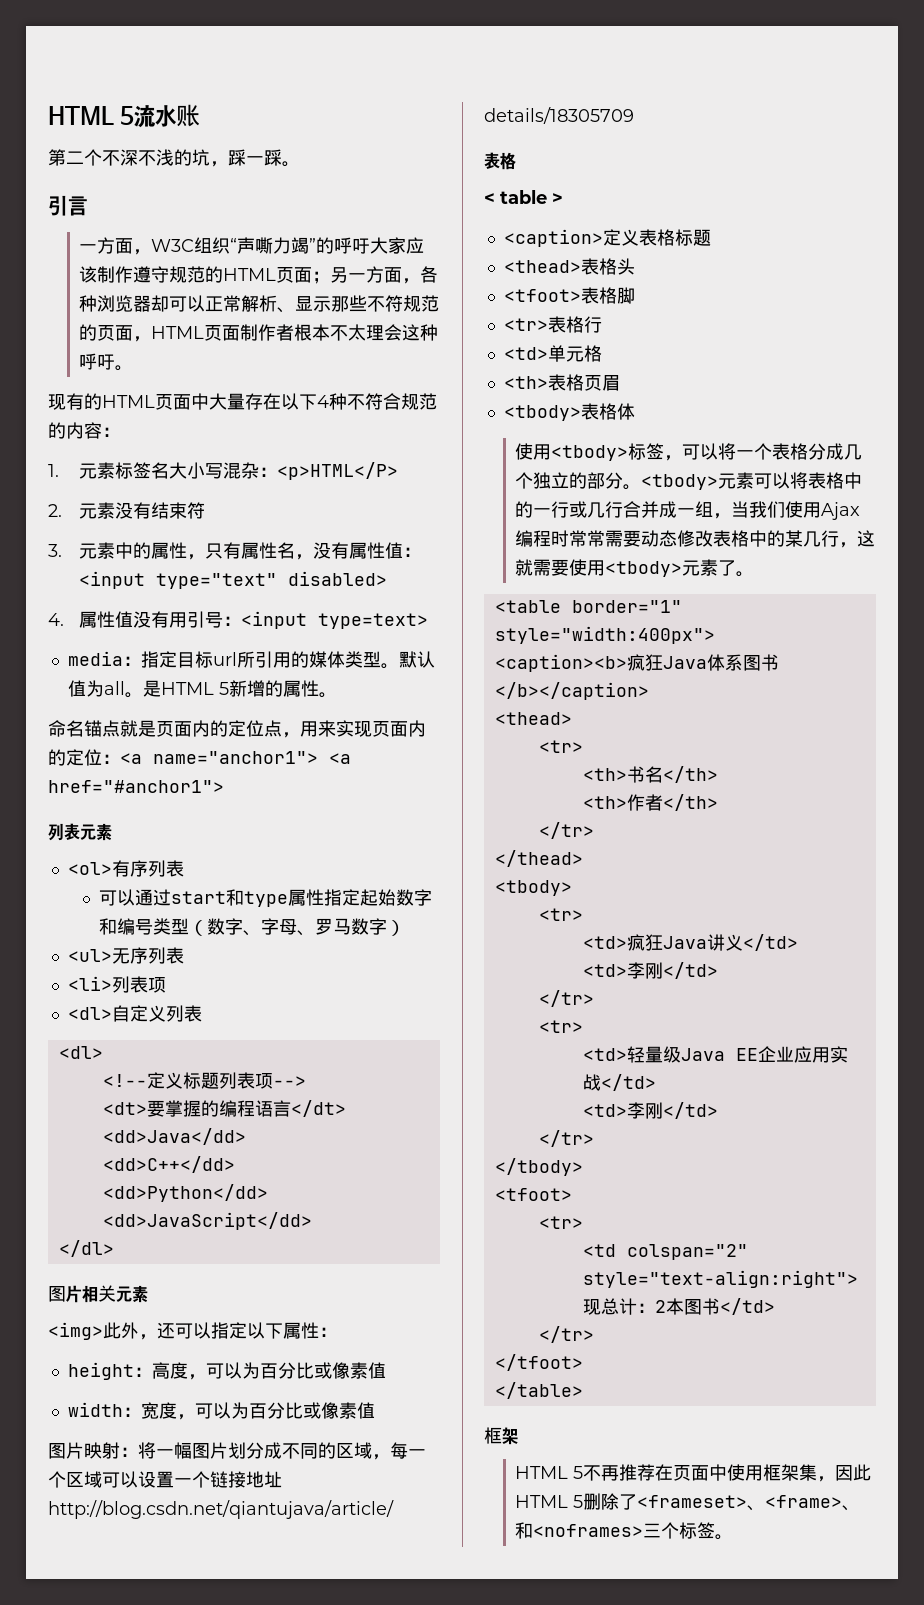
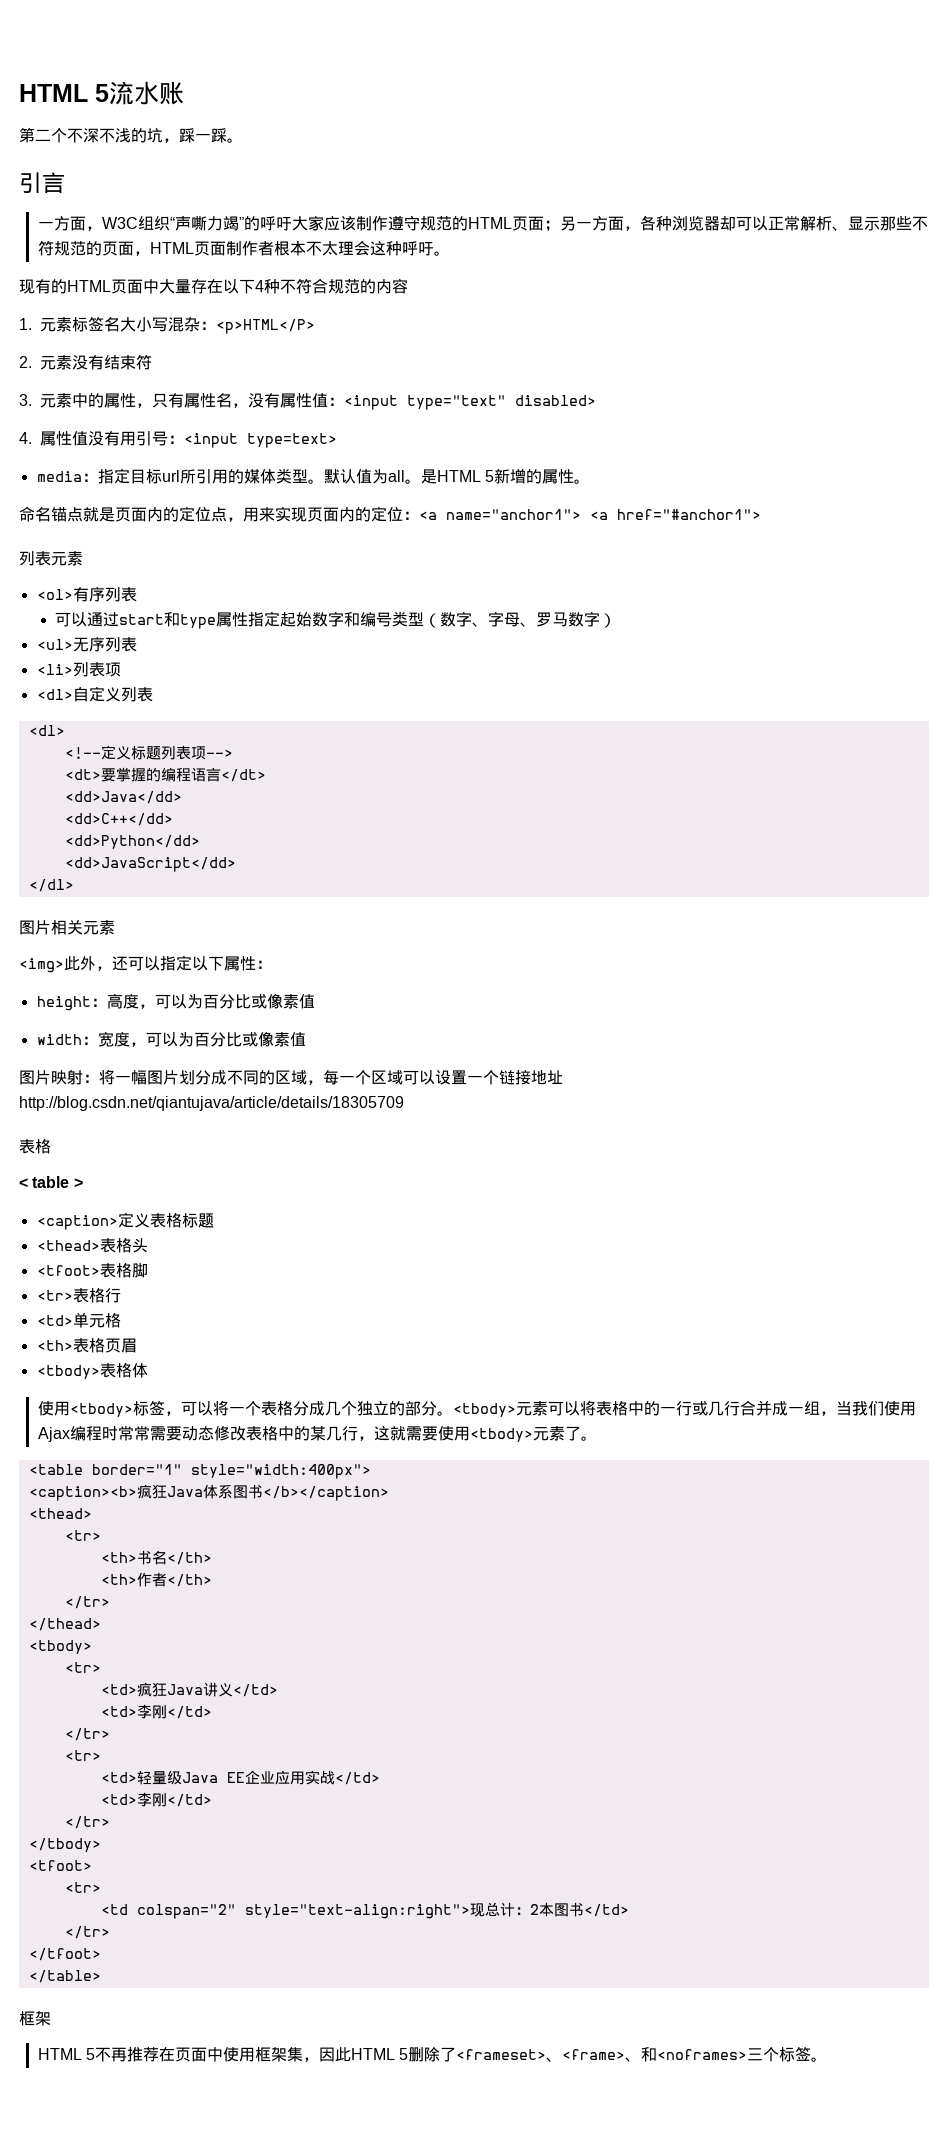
- 现有的HTML页面中大量存在以下4种不符合规范的内容：
+ 现有的HTML页面中大量存在以下4种不符合规范的内容

